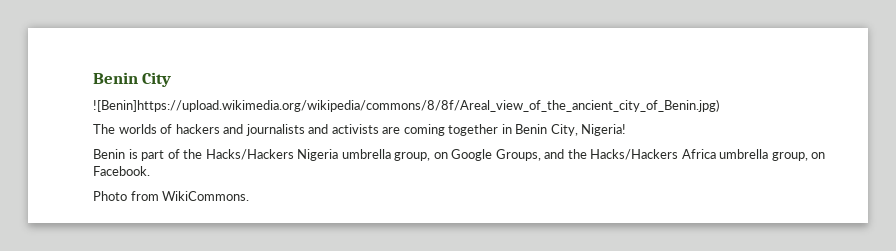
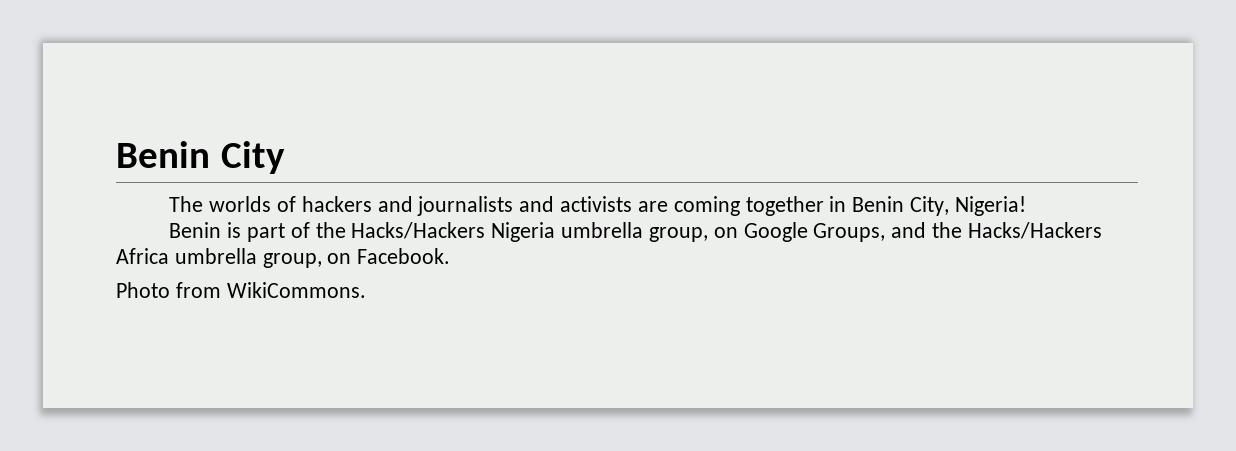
- ![Benin]https://upload.wikimedia.org/wikipedia/commons/8/8f/Areal_view_of_the_ancient_city_of_Benin.jpg)

